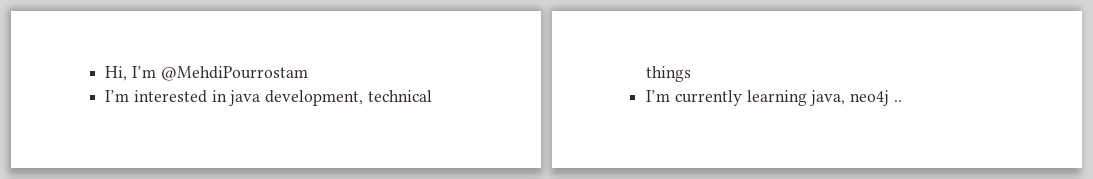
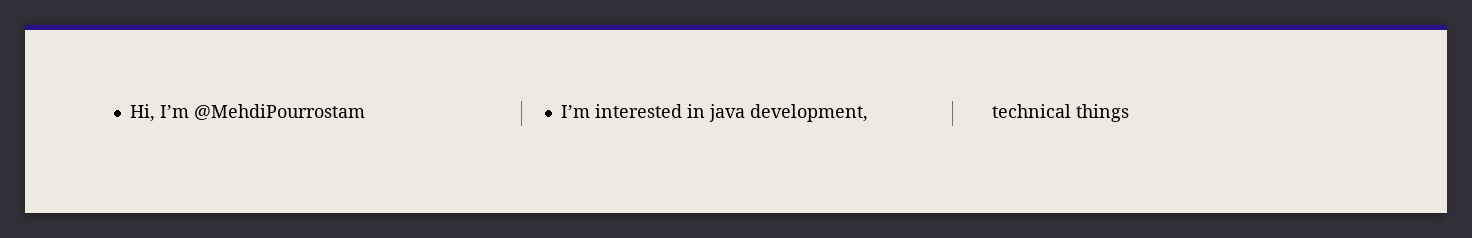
- I’m currently learning java, neo4j ..

